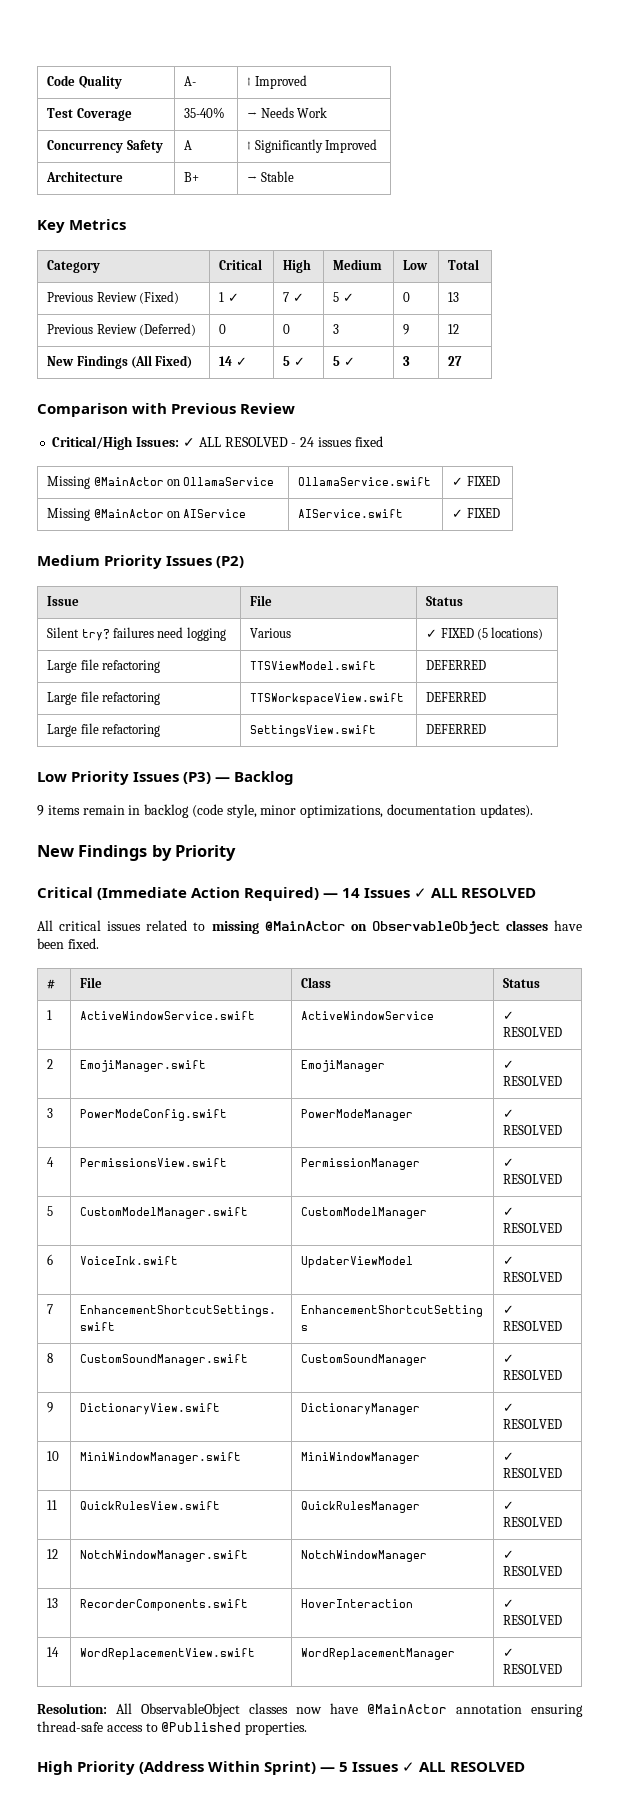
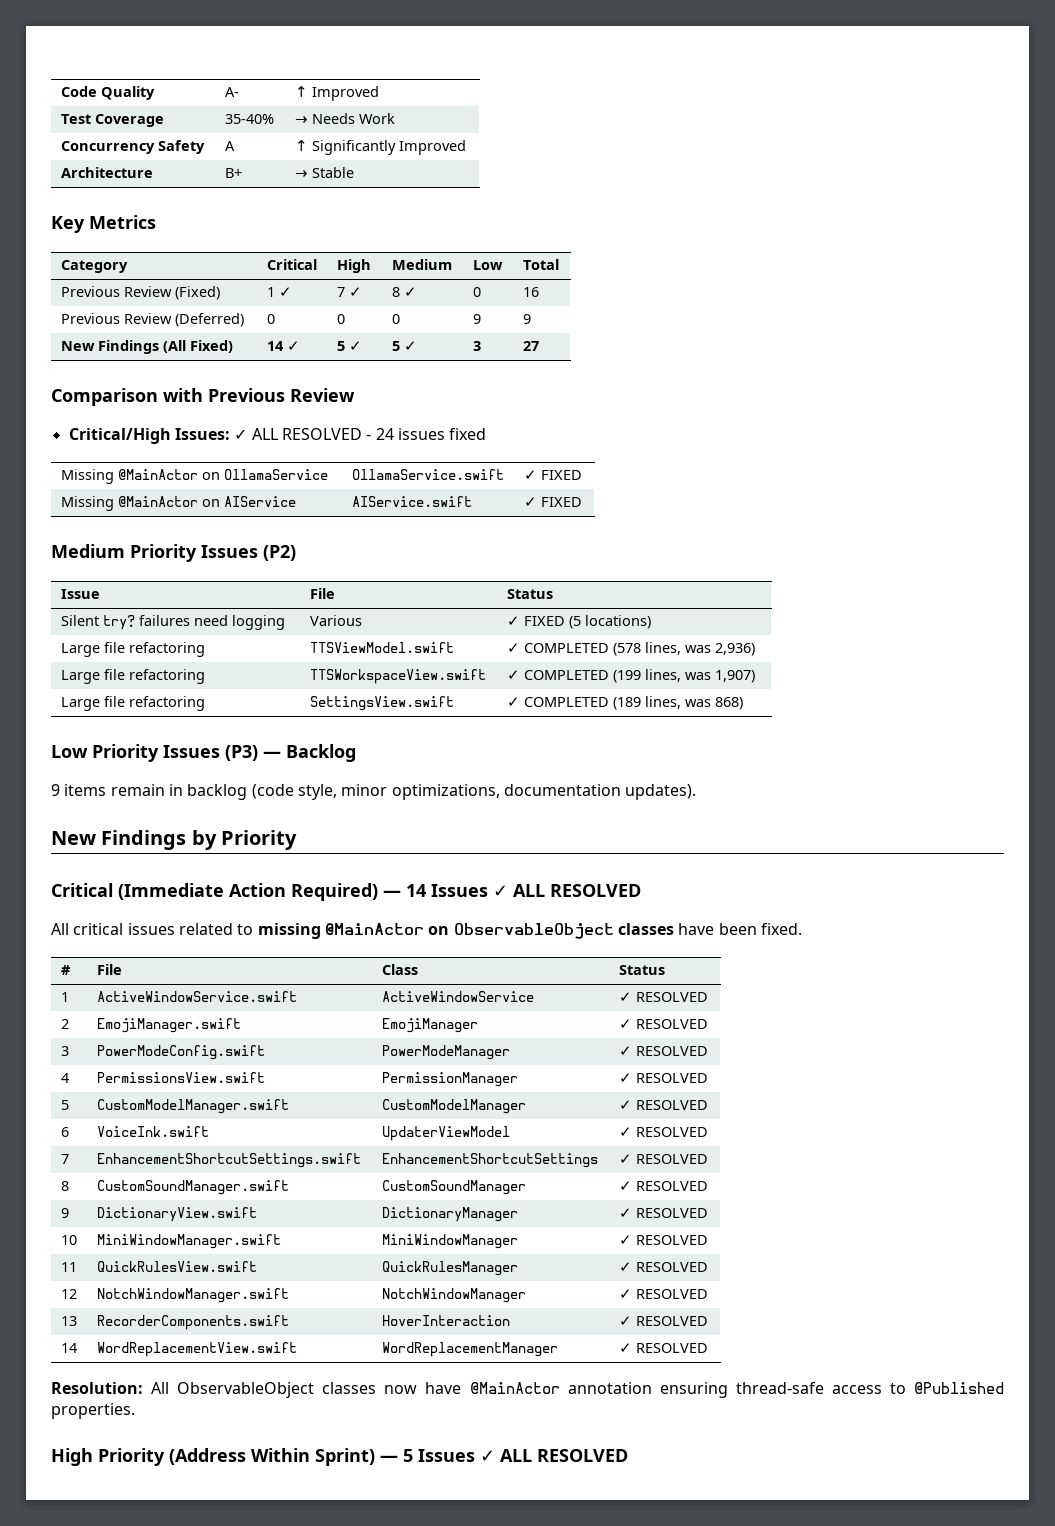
- Previous Review (Fixed) | 1 ✓ | 7 ✓ | 5 ✓ | 0 | 13
+ Previous Review (Fixed) | 1 ✓ | 7 ✓ | 8 ✓ | 0 | 16
- Previous Review (Deferred) | 0 | 0 | 3 | 9 | 12
+ Previous Review (Deferred) | 0 | 0 | 0 | 9 | 9
- Large file refactoring | TTSViewModel.swift | DEFERRED
- Large file refactoring | TTSWorkspaceView.swift | DEFERRED
- Large file refactoring | SettingsView.swift | DEFERRED
+ Large file refactoring | TTSViewModel.swift | ✓ COMPLETED (578 lines, was 2,936)
+ Large file refactoring | TTSWorkspaceView.swift | ✓ COMPLETED (199 lines, was 1,907)
+ Large file refactoring | SettingsView.swift | ✓ COMPLETED (189 lines, was 868)

